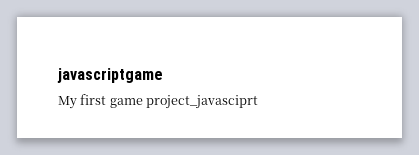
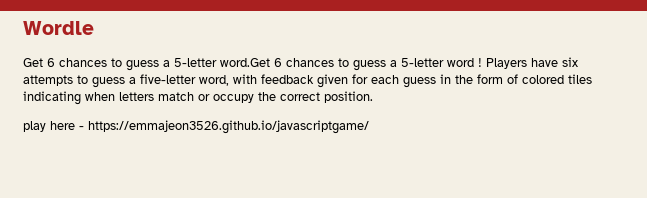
- javascriptgame
- My first game project_javasciprt
+ Wordle
+ Get 6 chances to guess a 5-letter word.Get 6 chances to guess a 5-letter word ! Players have six attempts to guess a five-letter word, with feedback given for each guess in the form of colored tiles indicating when letters match or occupy the correct position.
+ play here - https://emmajeon3526.github.io/javascriptgame/

